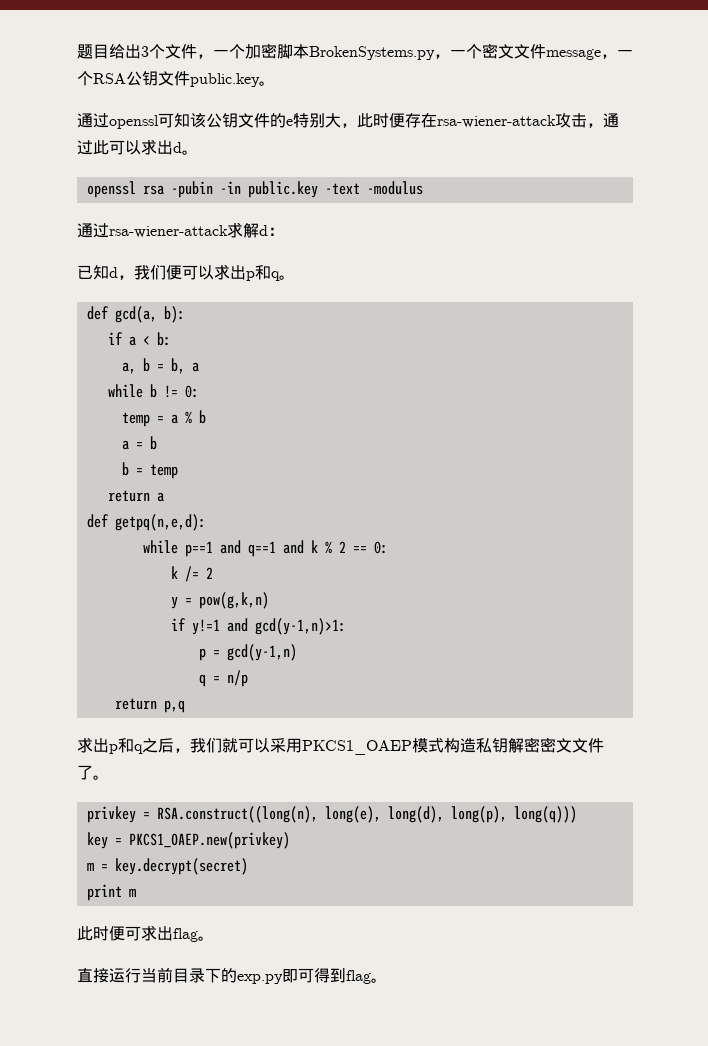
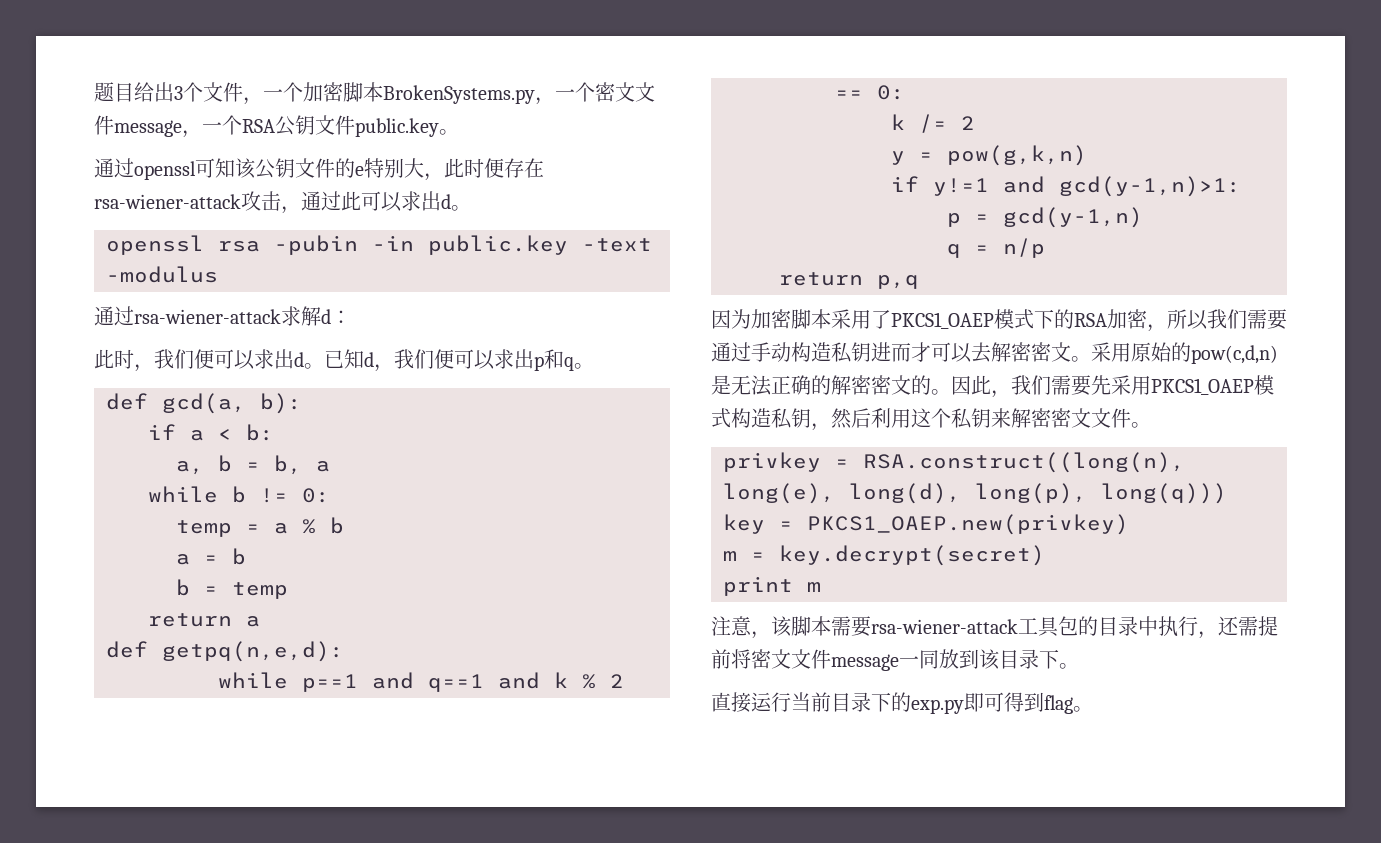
+ 此时，我们便可以求出d。
- 求出p和q之后，我们就可以采用PKCS1_OAEP模式构造私钥解密密文文件了。
+ 因为加密脚本采用了PKCS1_OAEP模式下的RSA加密，所以我们需要通过手动构造私钥进而才可以去解密密文。采用原始的pow(c,d,n)是无法正确的解密密文的。因此，我们需要先采用PKCS1_OAEP模式构造私钥，然后利用这个私钥来解密密文文件。
- 此时便可求出flag。
+ 注意，该脚本需要rsa-wiener-attack工具包的目录中执行，还需提前将密文文件message一同放到该目录下。

